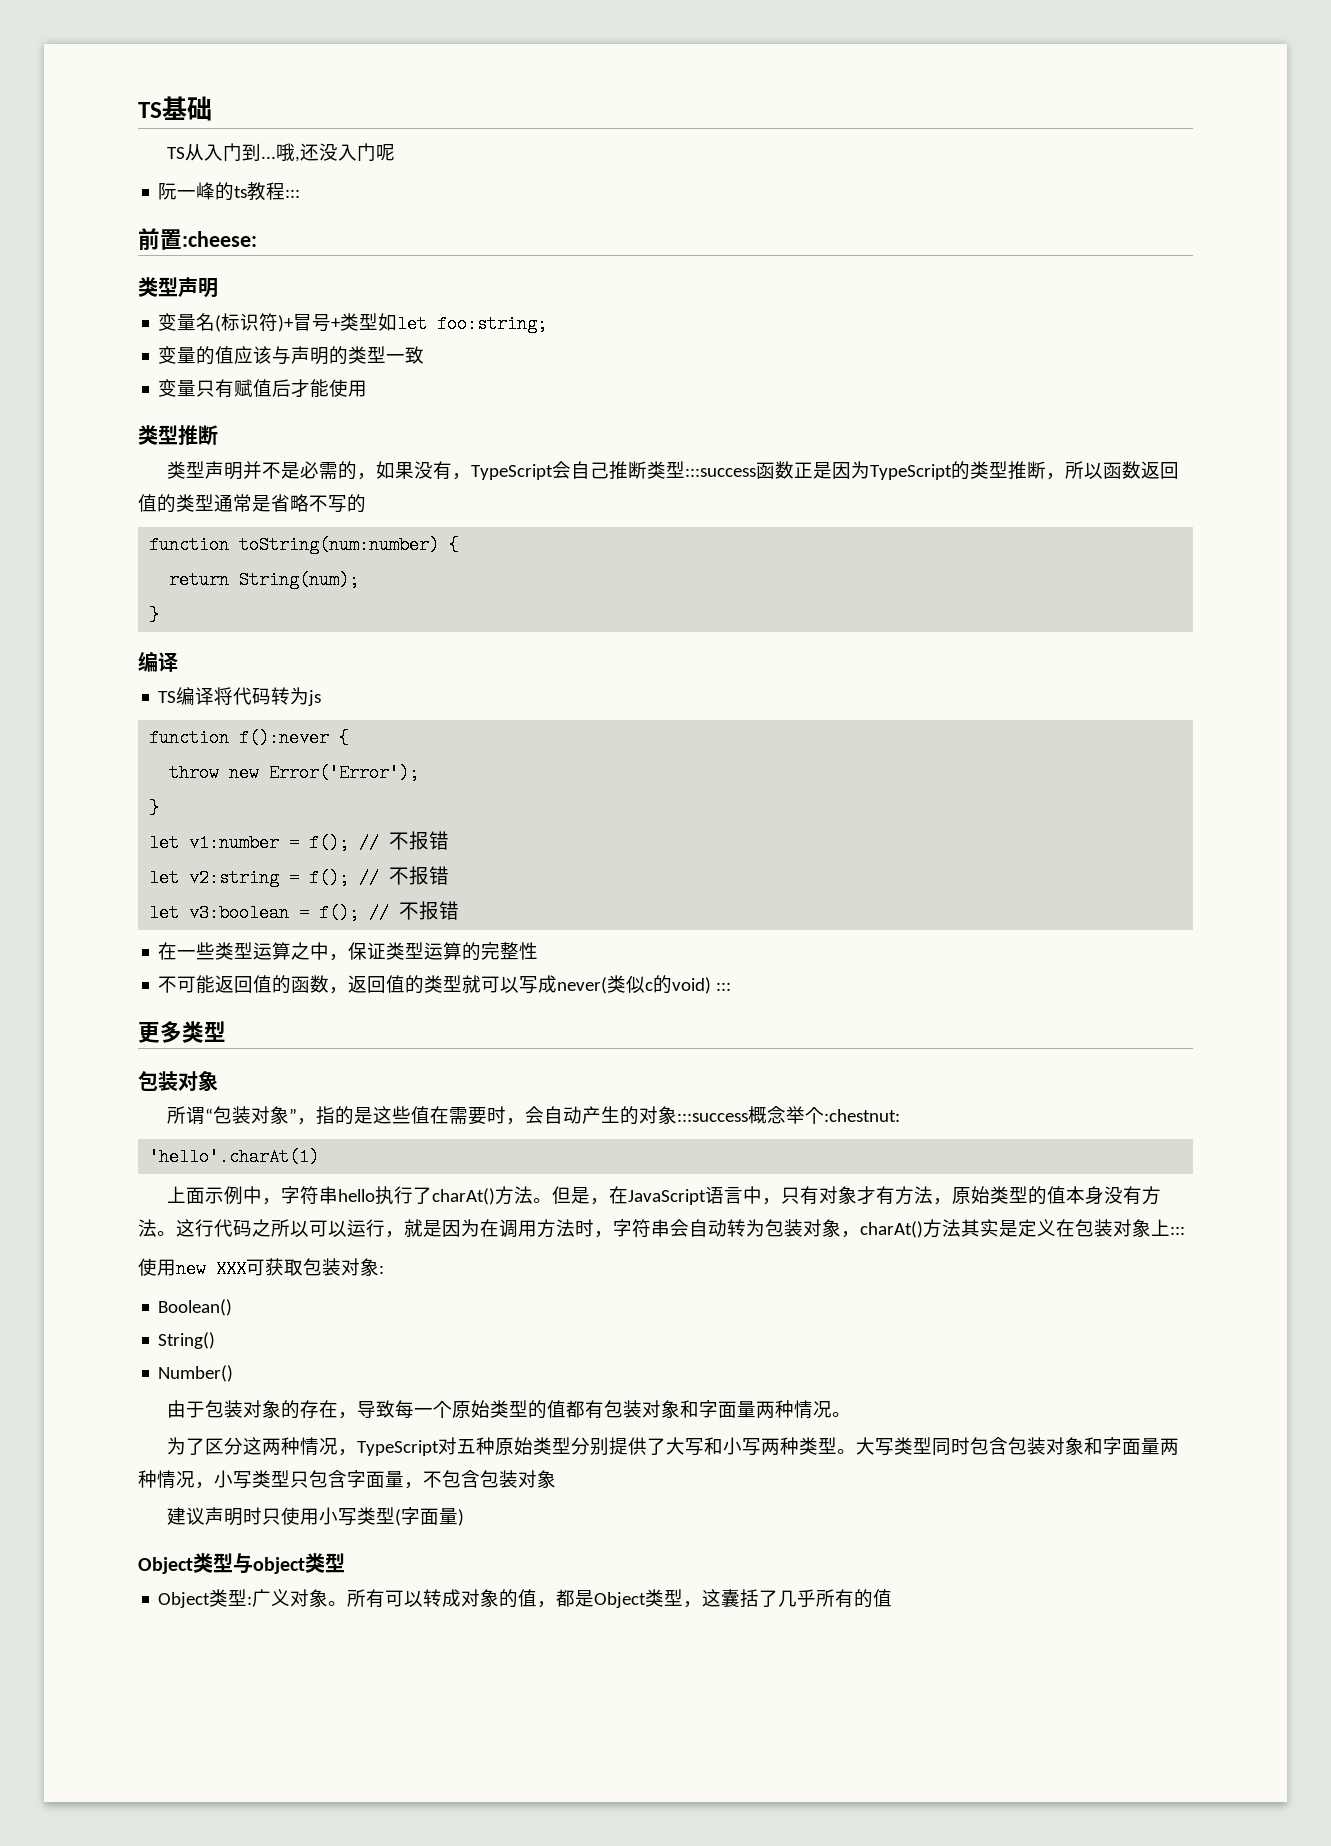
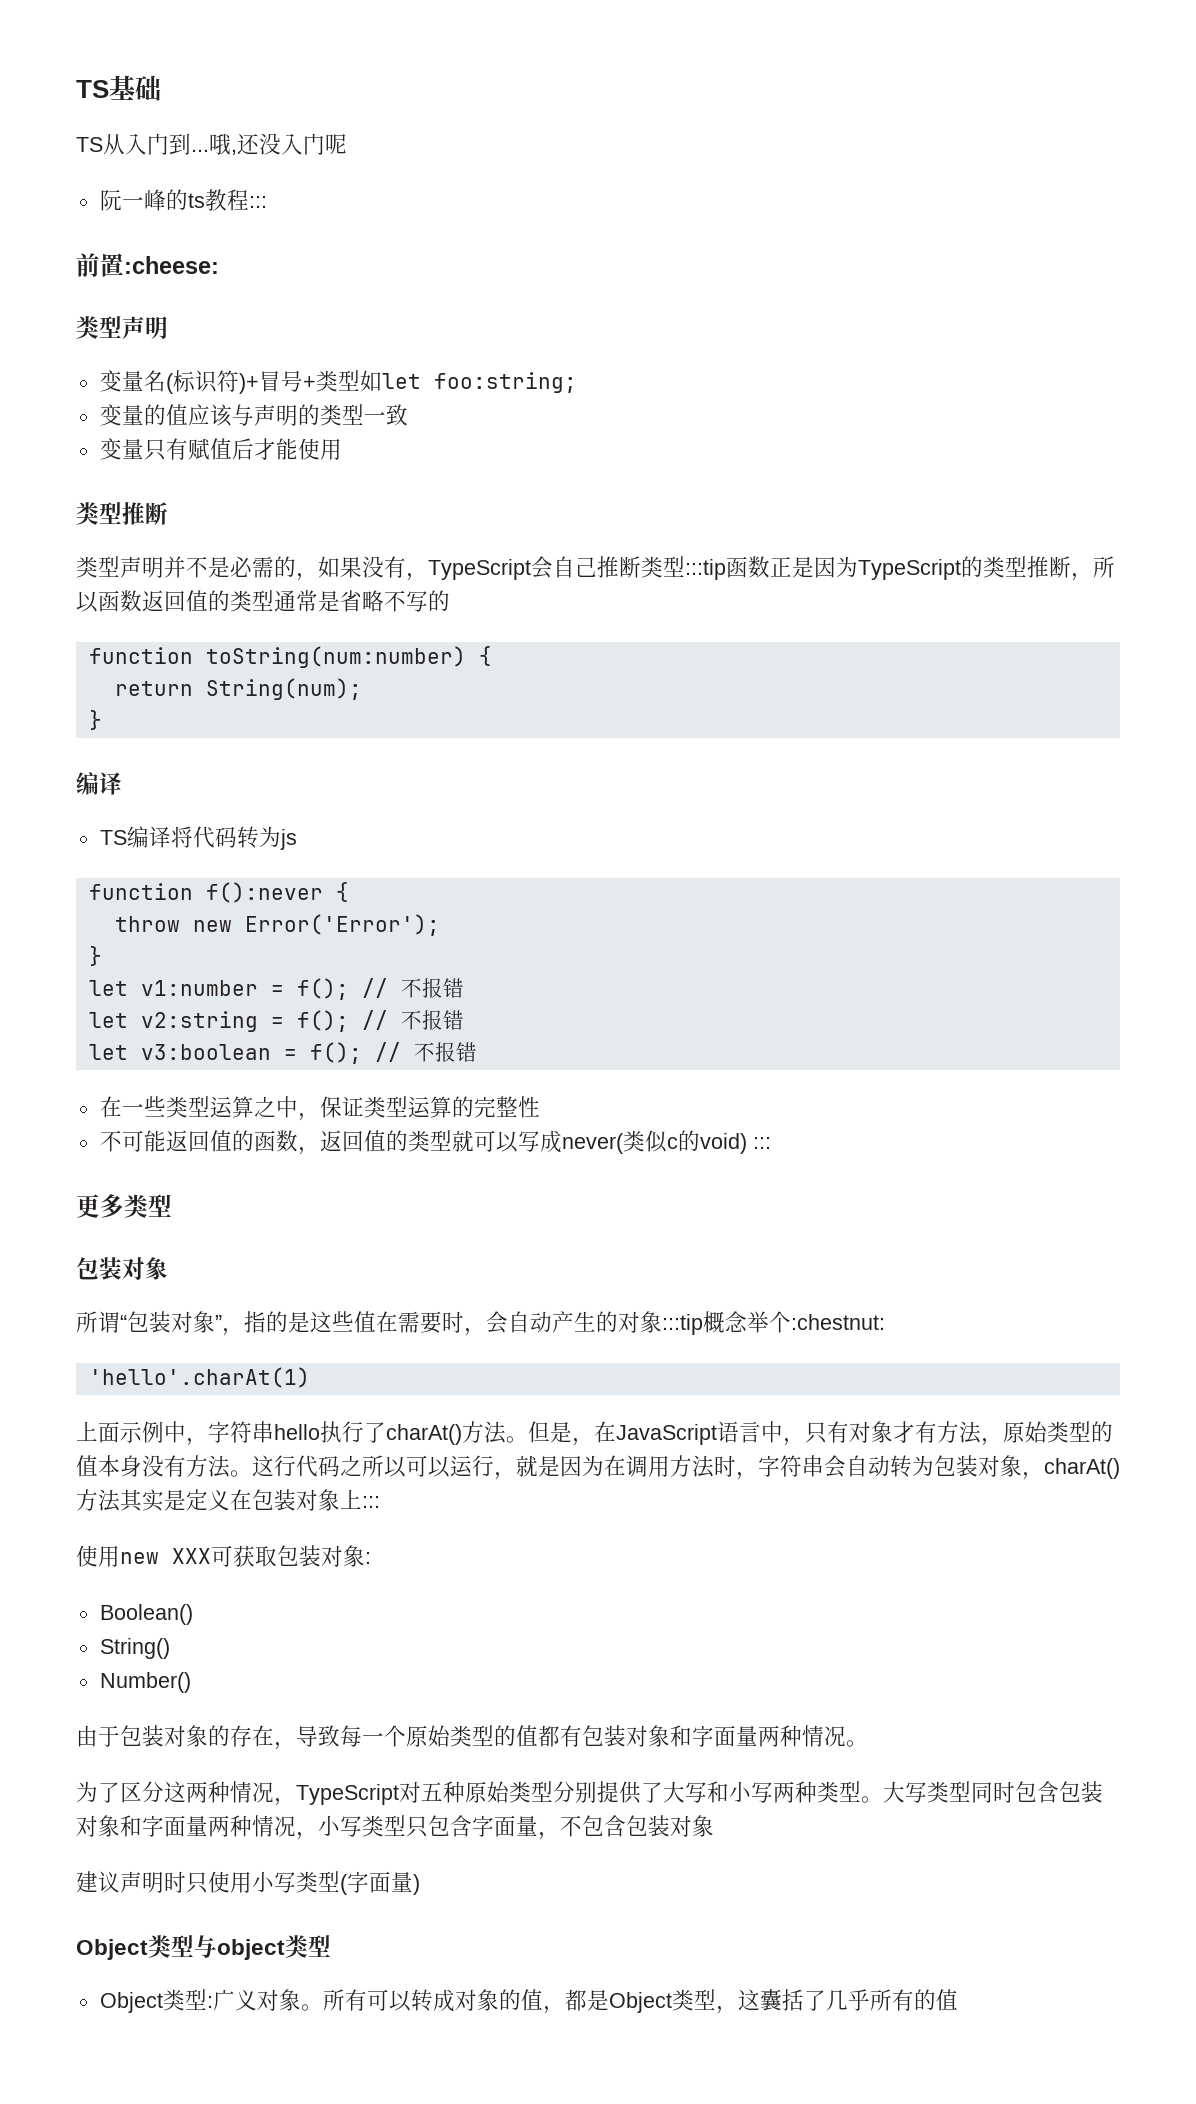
- 类型声明并不是必需的，如果没有，TypeScript会自己推断类型:::success函数正是因为TypeScript的类型推断，所以函数返回值的类型通常是省略不写的
+ 类型声明并不是必需的，如果没有，TypeScript会自己推断类型:::tip函数正是因为TypeScript的类型推断，所以函数返回值的类型通常是省略不写的
- 所谓“包装对象”，指的是这些值在需要时，会自动产生的对象:::success概念举个:chestnut:
+ 所谓“包装对象”，指的是这些值在需要时，会自动产生的对象:::tip概念举个:chestnut:

